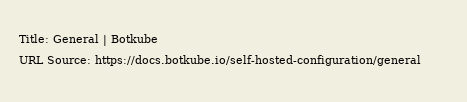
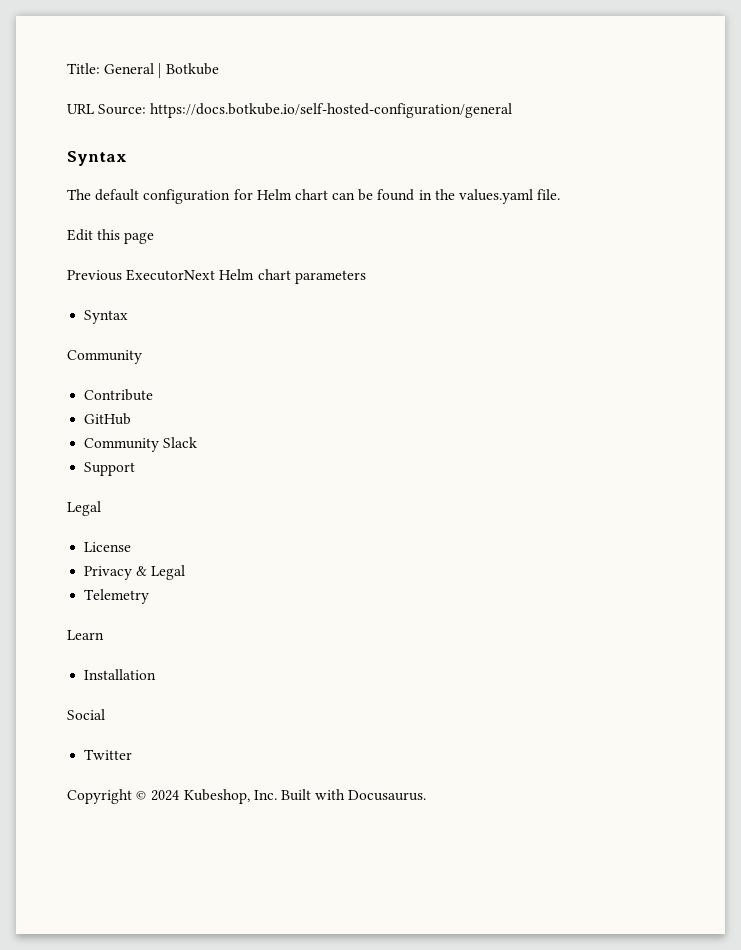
  URL Source: https://docs.botkube.io/self-hosted-configuration/general
+ Syntax
+ The default configuration for Helm chart can be found in the values.yaml file.
+ Edit this page
+ Previous ExecutorNext Helm chart parameters
+ Syntax
+ Community
+ Contribute
+ GitHub
+ Community Slack
+ Support
+ Legal
+ License
+ Privacy & Legal
+ Telemetry
+ Learn
+ Installation
+ Social
+ Twitter
+ Copyright © 2024 Kubeshop, Inc. Built with Docusaurus.

